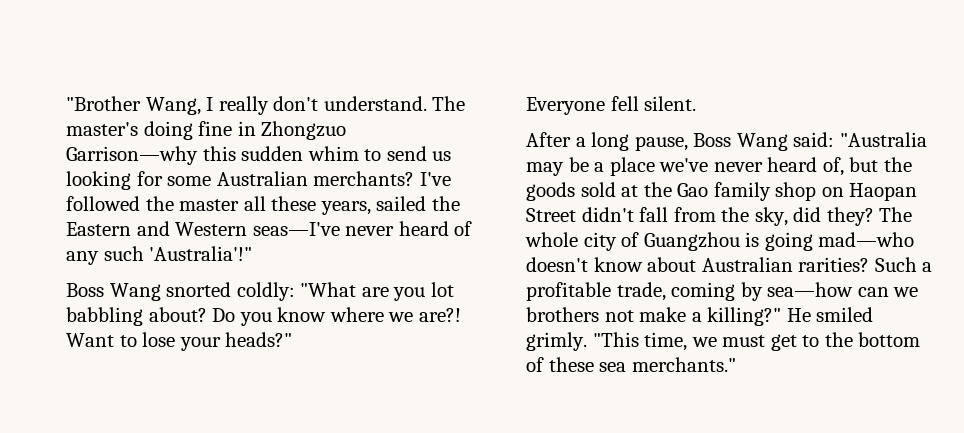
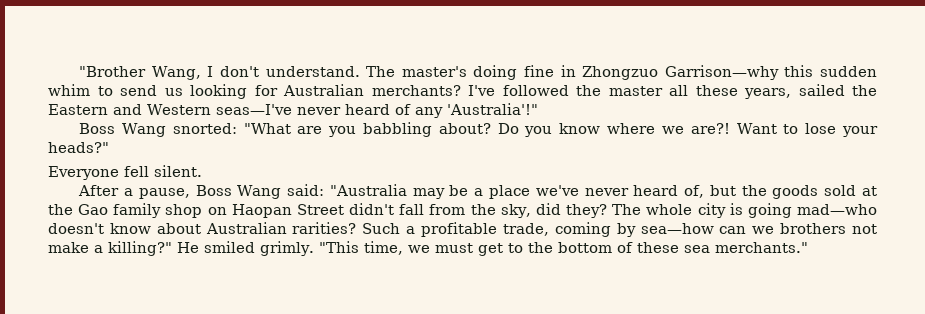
- "Brother Wang, I really don't understand.
+ "Brother Wang, I don't understand.
- The master's doing fine in Zhongzuo Garrison—why this sudden whim to send us looking for some Australian merchants?
+ The master's doing fine in Zhongzuo Garrison—why this sudden whim to send us looking for Australian merchants?
- I've followed the master all these years, sailed the Eastern and Western seas—I've never heard of any such 'Australia'!"
+ I've followed the master all these years, sailed the Eastern and Western seas—I've never heard of any 'Australia'!"
- Boss Wang snorted coldly: "What are you lot babbling about?
+ Boss Wang snorted: "What are you babbling about?
- After a long pause, Boss Wang said: "Australia may be a place we've never heard of, but the goods sold at the Gao family shop on Haopan Street didn't fall from the sky, did they?
+ After a pause, Boss Wang said: "Australia may be a place we've never heard of, but the goods sold at the Gao family shop on Haopan Street didn't fall from the sky, did they?
- The whole city of Guangzhou is going mad—who doesn't know about Australian rarities?
+ The whole city is going mad—who doesn't know about Australian rarities?

